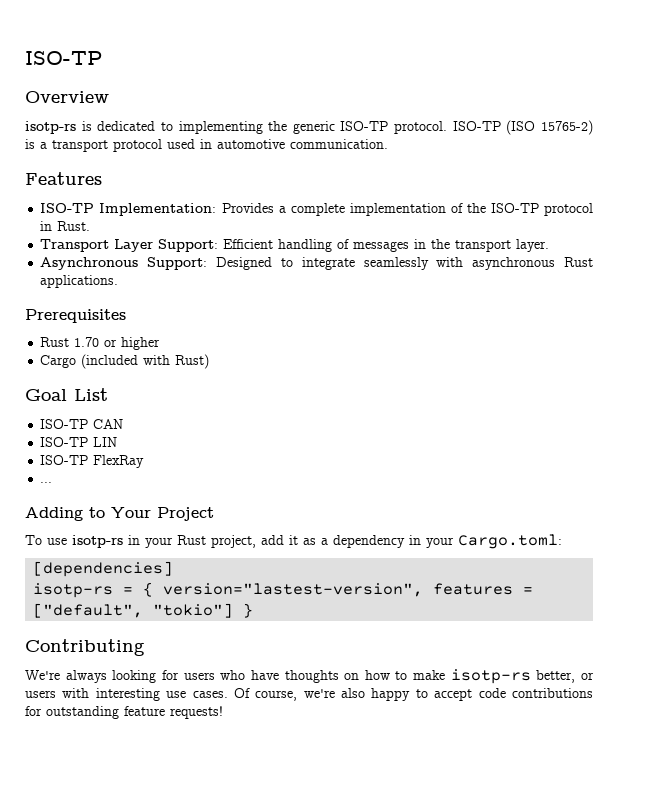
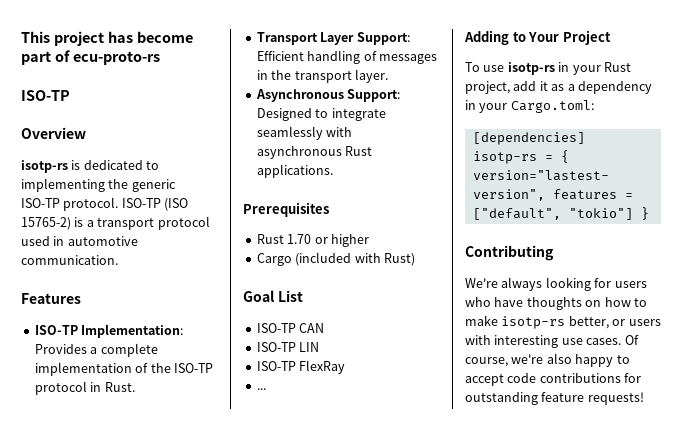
+ This project has become part of ecu-proto-rs

